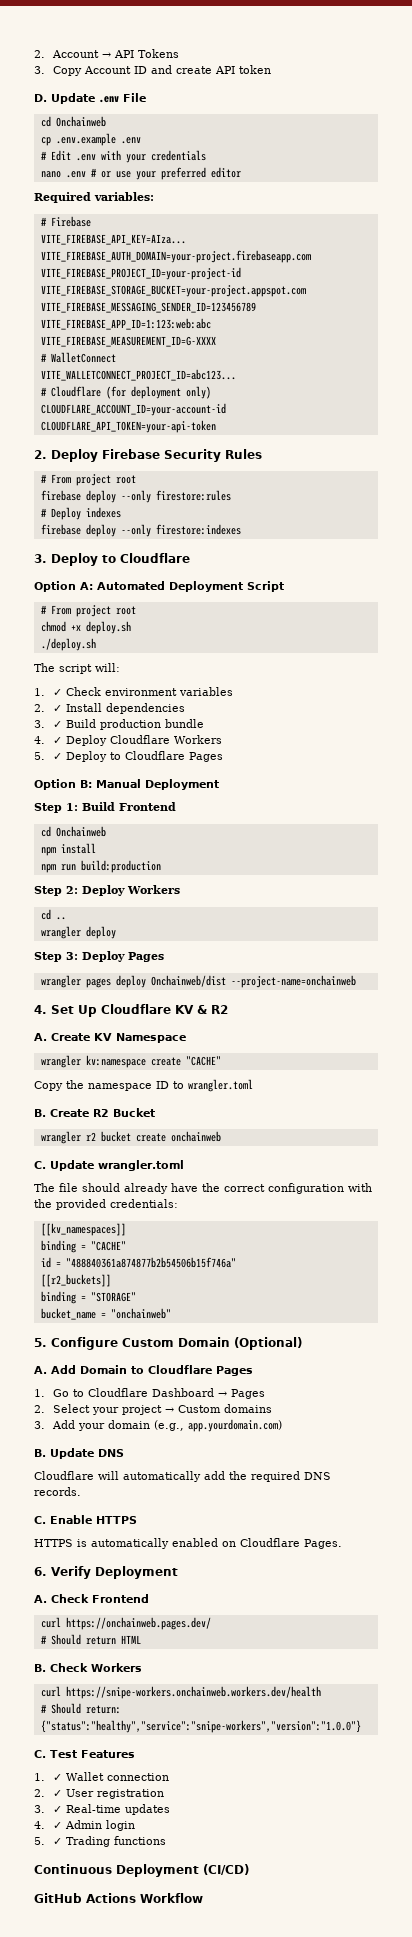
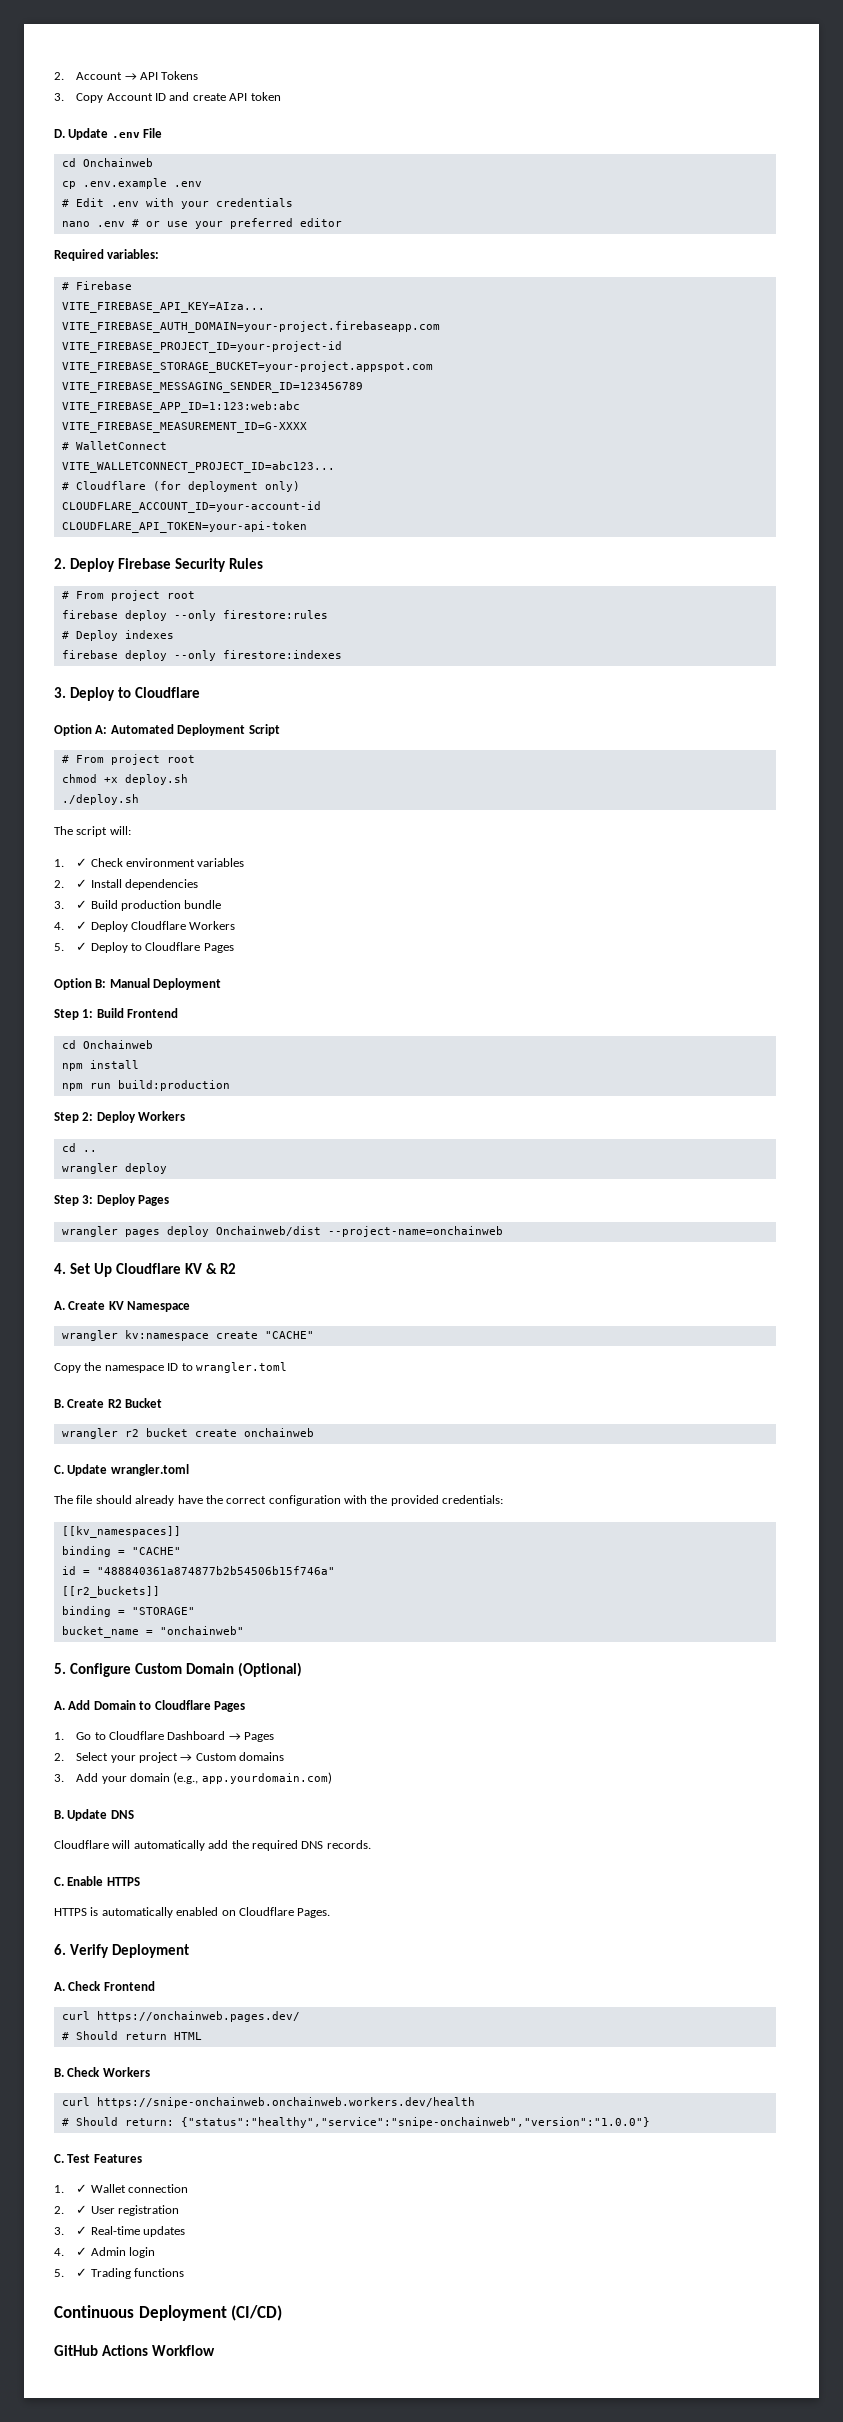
- curl https://snipe-workers.onchainweb.workers.dev/health
+ curl https://snipe-onchainweb.onchainweb.workers.dev/health
- # Should return: {"status":"healthy","service":"snipe-workers","version":"1.0.0"}
+ # Should return: {"status":"healthy","service":"snipe-onchainweb","version":"1.0.0"}

